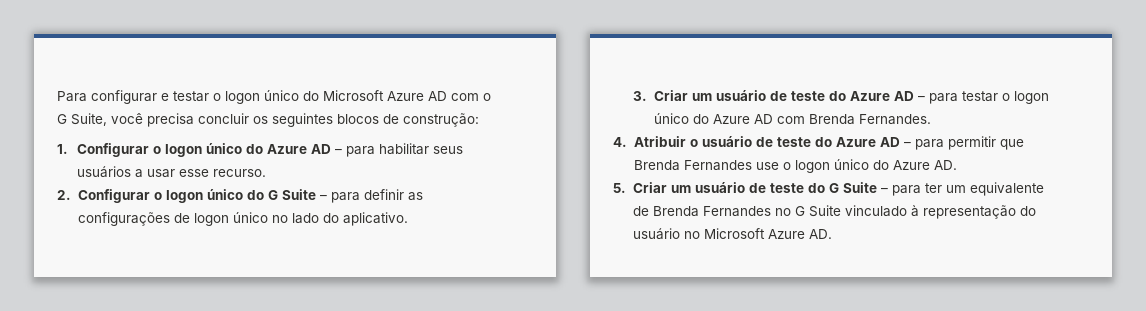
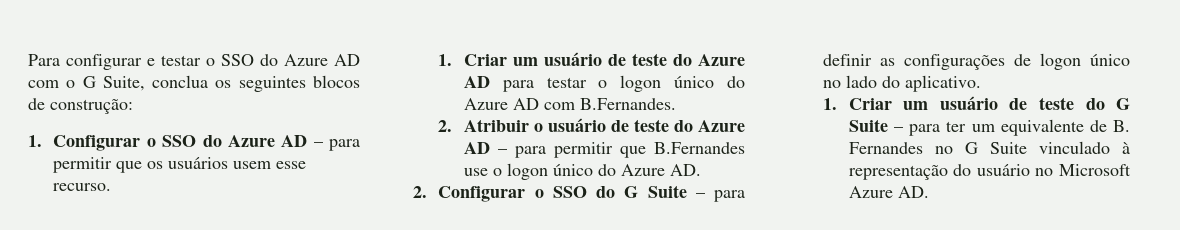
- Para configurar e testar o logon único do Microsoft Azure AD com o G Suite, você precisa concluir os seguintes blocos de construção:
+ Para configurar e testar o SSO do Azure AD com o G Suite, conclua os seguintes blocos de construção:
- 1. Configurar o logon único do Azure AD – para habilitar seus usuários a usar esse recurso.
+ 1. Configurar o SSO do Azure AD – para permitir que os usuários usem esse recurso.
+ 1. Criar um usuário de teste do Azure AD para testar o logon único do Azure AD com B.Fernandes.
+ 2. Atribuir o usuário de teste do Azure AD – para permitir que B.Fernandes use o logon único do Azure AD.
- 2. Configurar o logon único do G Suite – para definir as configurações de logon único no lado do aplicativo.
+ 2. Configurar o SSO do G Suite – para definir as configurações de logon único no lado do aplicativo.
- 3. Criar um usuário de teste do Azure AD – para testar o logon único do Azure AD com Brenda Fernandes.
- 4. Atribuir o usuário de teste do Azure AD – para permitir que Brenda Fernandes use o logon único do Azure AD.
- 5. Criar um usuário de teste do G Suite – para ter um equivalente de Brenda Fernandes no G Suite vinculado à representação do usuário no Microsoft Azure AD.
+ 1. Criar um usuário de teste do G Suite – para ter um equivalente de B. Fernandes no G Suite vinculado à representação do usuário no Microsoft Azure AD.

